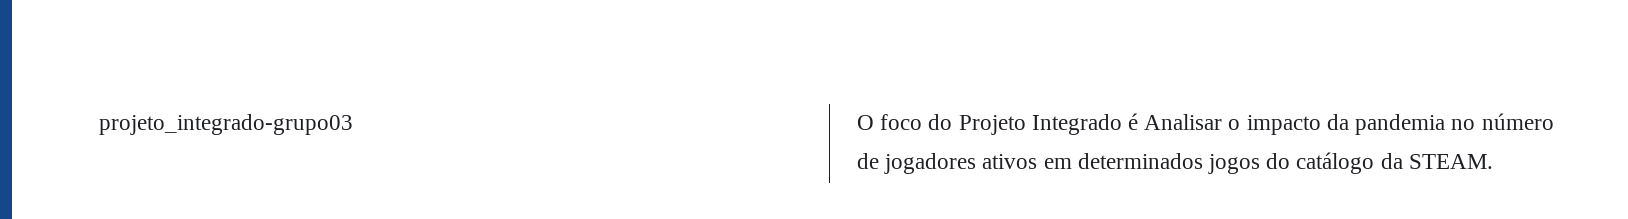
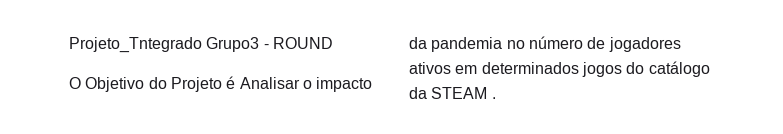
- projeto_integrado-grupo03
+ Projeto_Tntegrado Grupo3 - ROUND
- O foco do Projeto Integrado é Analisar o impacto da pandemia no número de jogadores ativos em determinados jogos do catálogo da STEAM.
+ O Objetivo do Projeto é Analisar o impacto da pandemia no número de jogadores ativos em determinados jogos do catálogo da STEAM .

